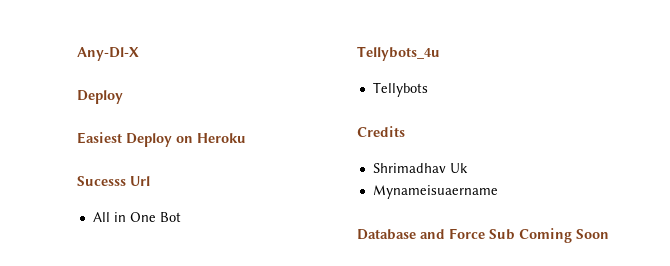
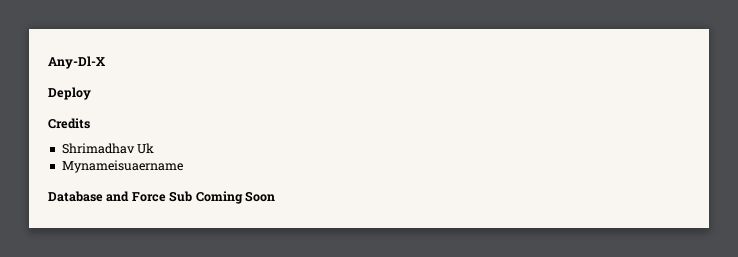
- Easiest Deploy on Heroku
- Sucesss Url
- All in One Bot
- Tellybots_4u
- Tellybots

